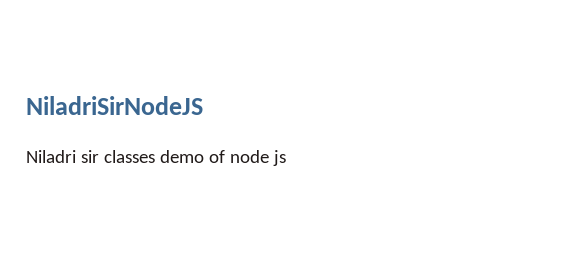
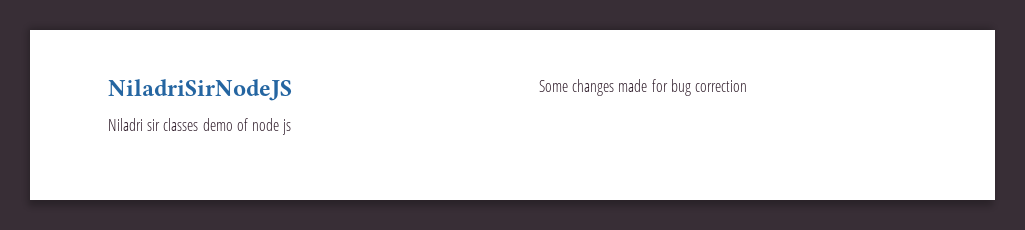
+ Some changes made for bug correction

